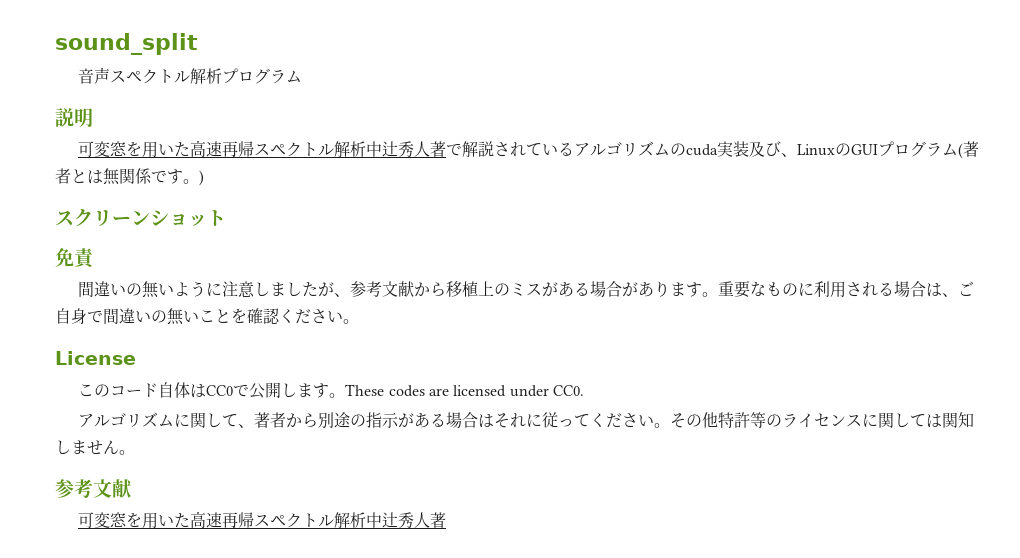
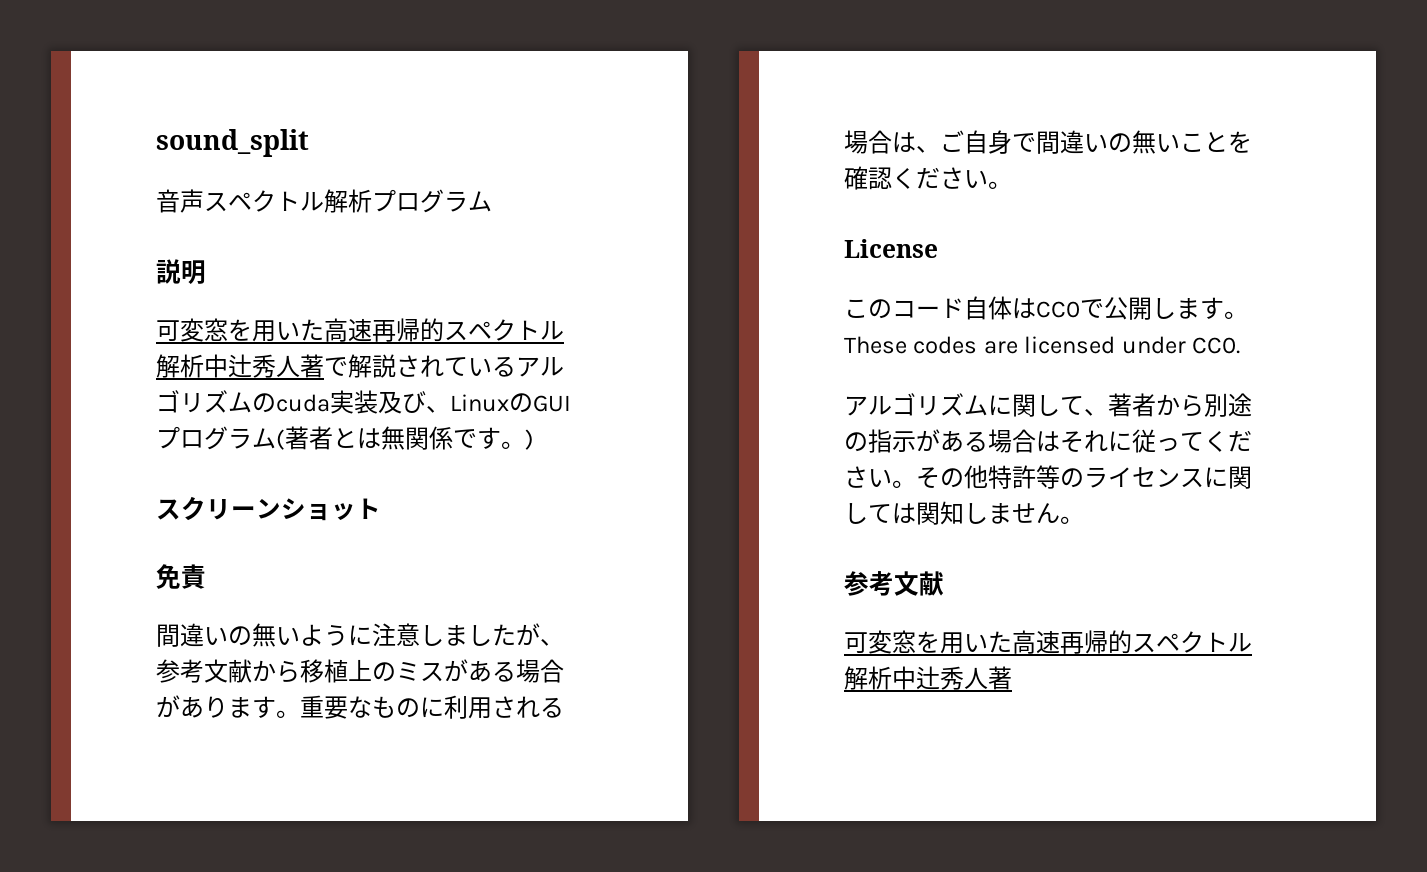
- 可変窓を用いた高速再帰スペクトル解析中辻秀人著で解説されているアルゴリズムのcuda実装及び、LinuxのGUIプログラム(著者とは無関係です。)
+ 可変窓を用いた高速再帰的スペクトル解析中辻秀人著で解説されているアルゴリズムのcuda実装及び、LinuxのGUIプログラム(著者とは無関係です。)
  その他特許等のライセンスに関しては関知しません。
  参考文献
- 可変窓を用いた高速再帰スペクトル解析中辻秀人著
+ 可変窓を用いた高速再帰的スペクトル解析中辻秀人著

